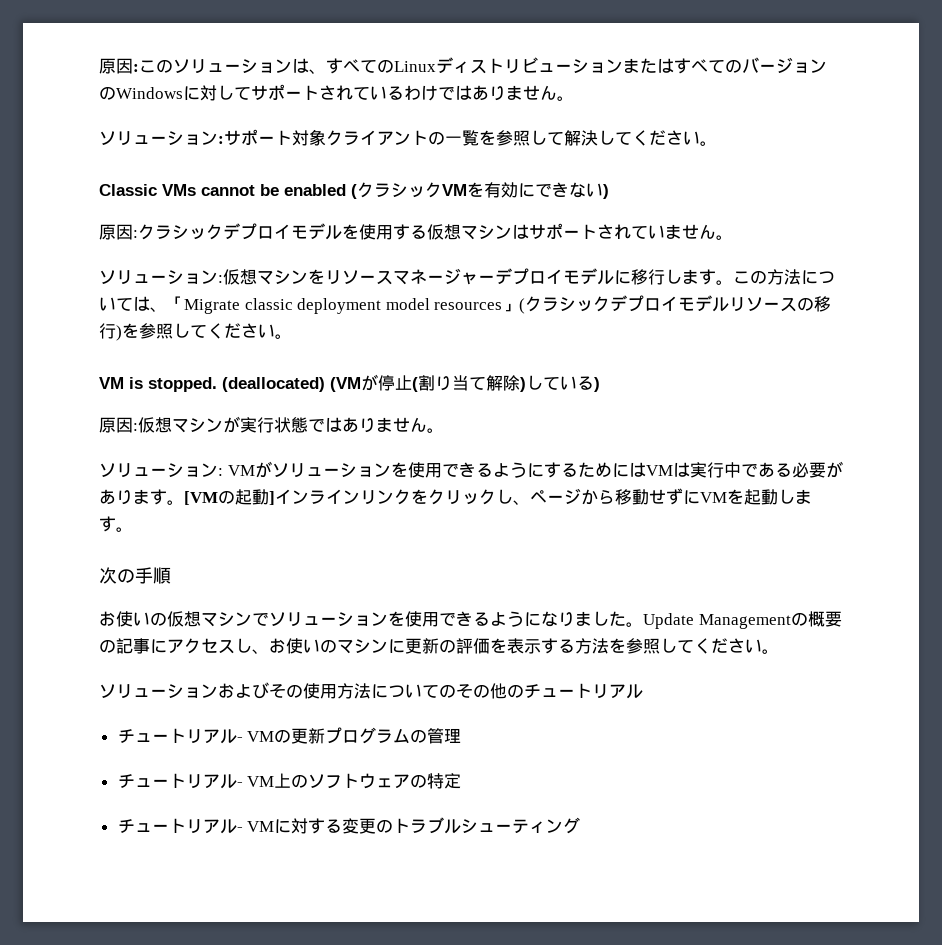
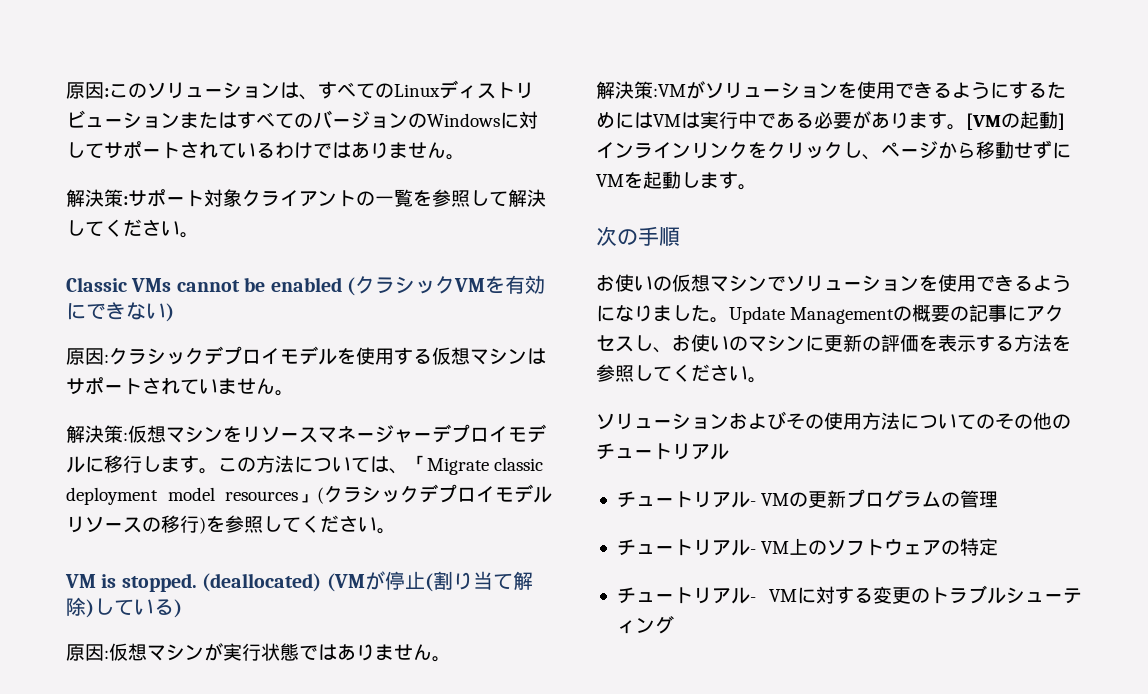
- ソリューション:サポート対象クライアントの一覧を参照して解決してください。
+ 解決策:サポート対象クライアントの一覧を参照して解決してください。
- ソリューション:仮想マシンをリソースマネージャーデプロイモデルに移行します。
+ 解決策:仮想マシンをリソースマネージャーデプロイモデルに移行します。
- ソリューション: VMがソリューションを使用できるようにするためにはVMは実行中である必要があります。
+ 解決策:VMがソリューションを使用できるようにするためにはVMは実行中である必要があります。

